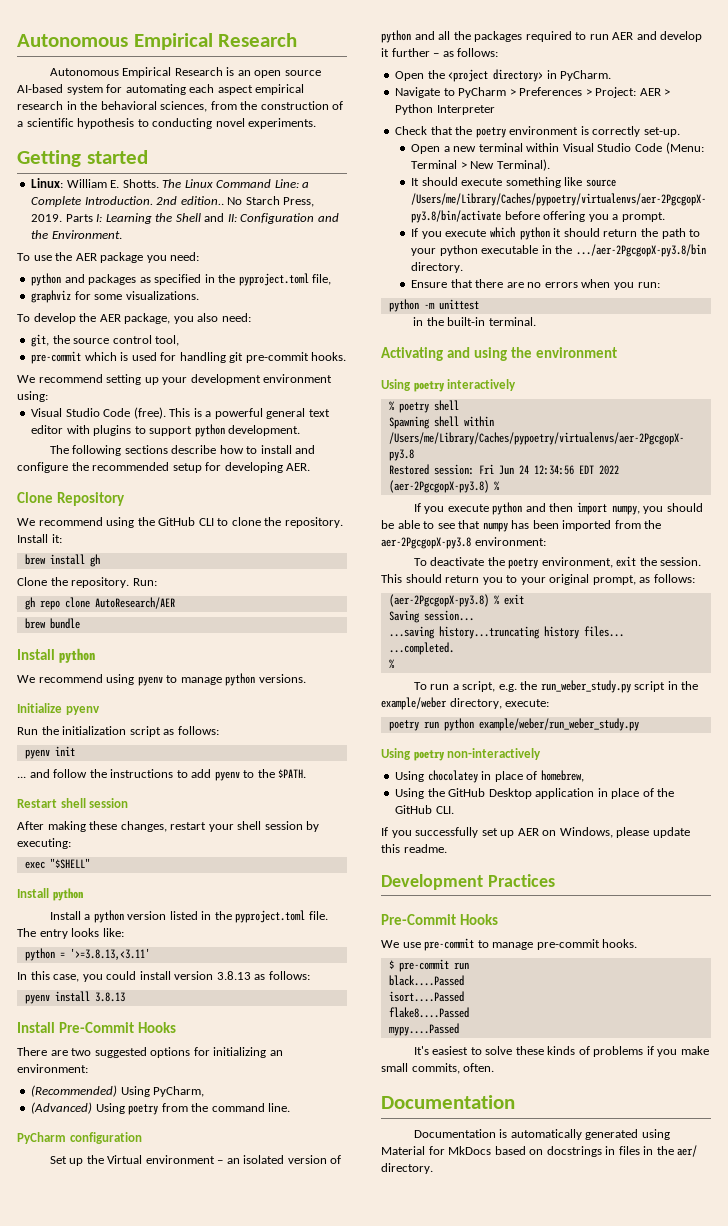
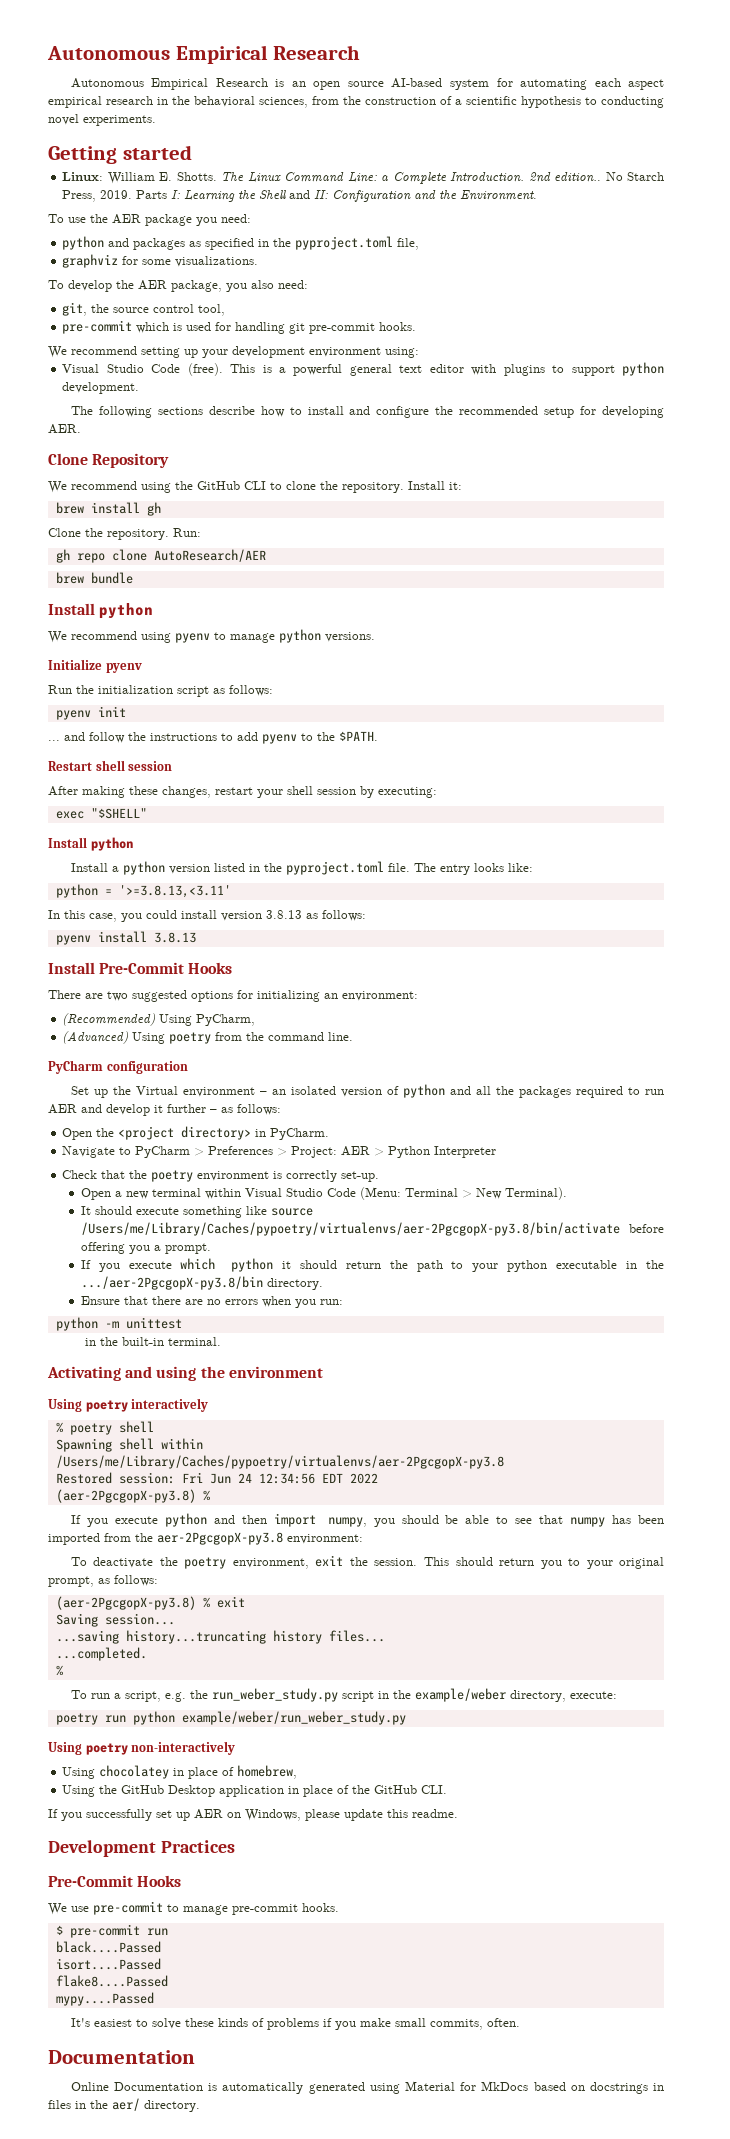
- Documentation is automatically generated using Material for MkDocs based on docstrings in files in the aer/ directory.
+ Online Documentation is automatically generated using Material for MkDocs based on docstrings in files in the aer/ directory.

